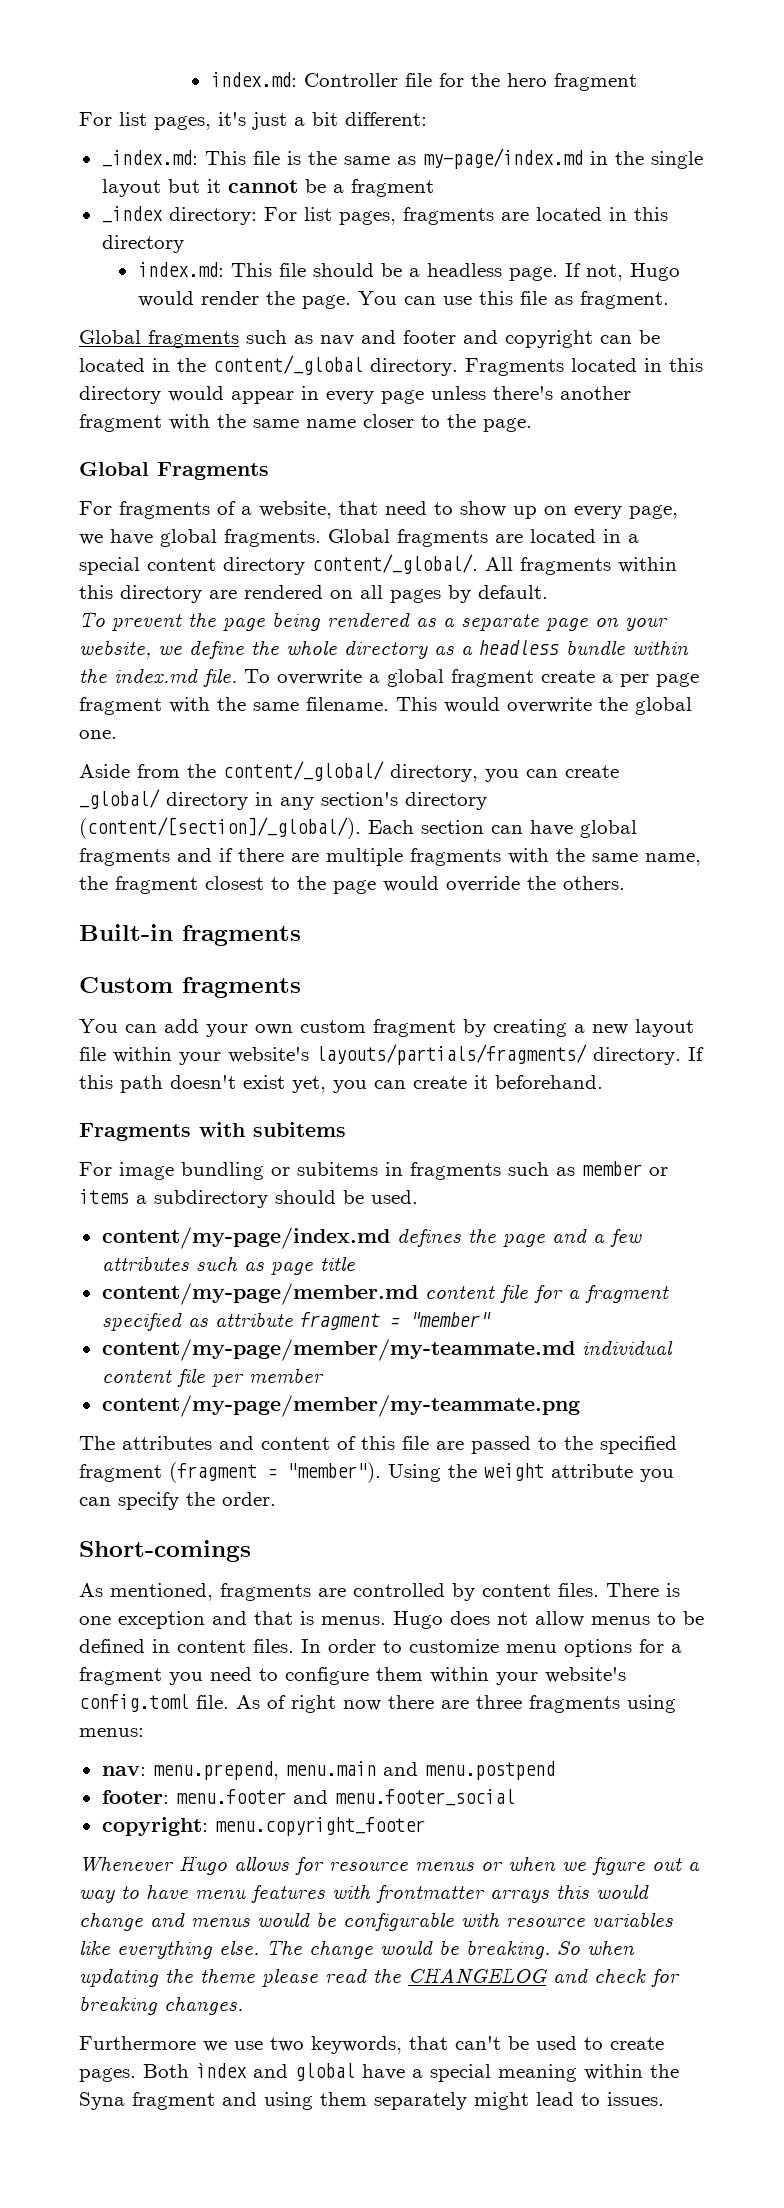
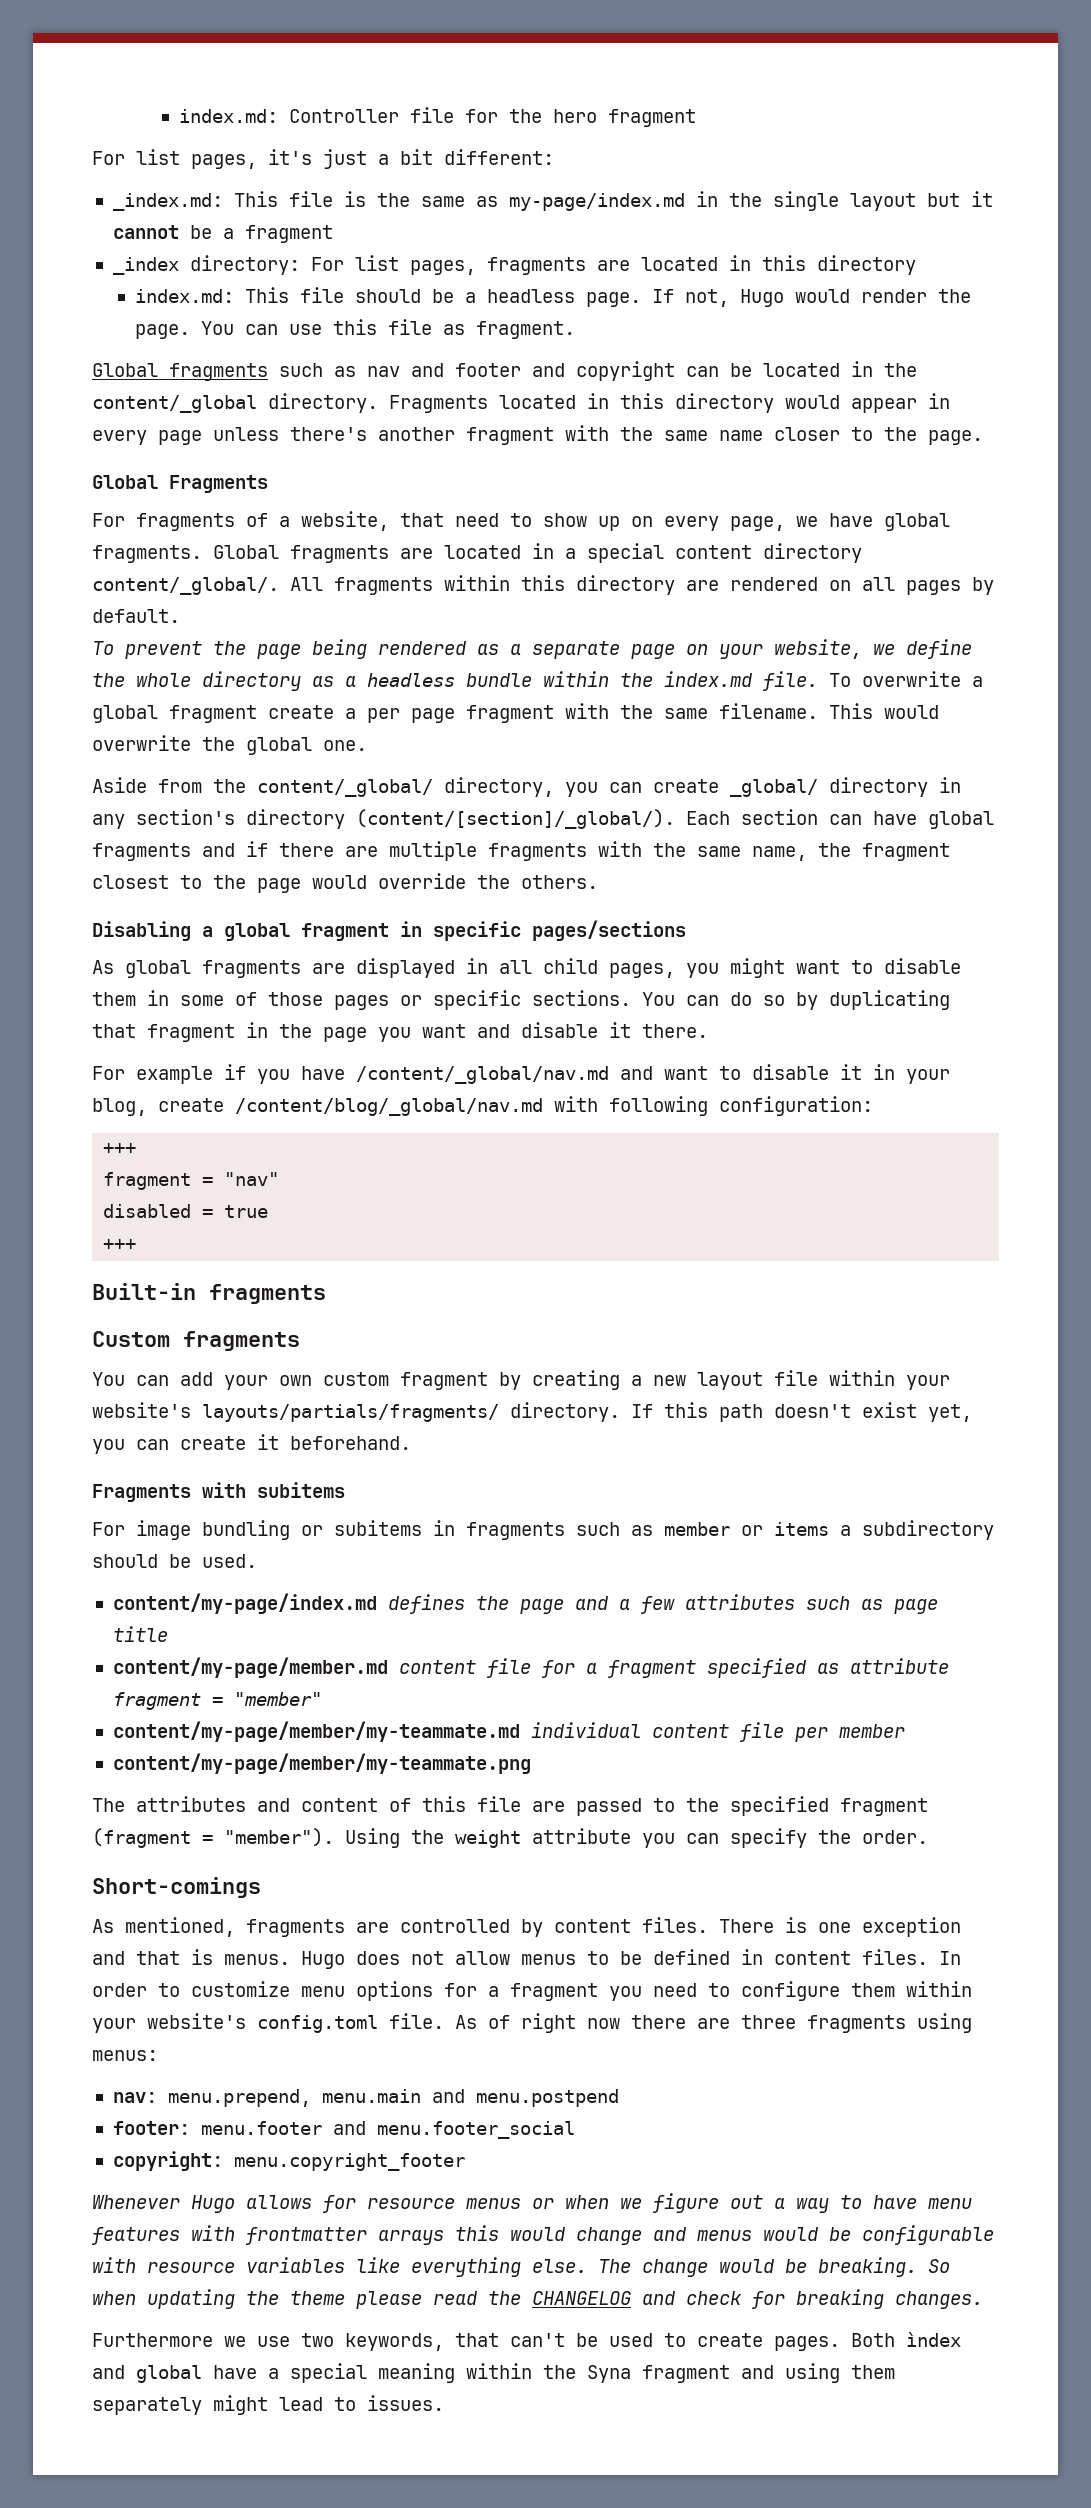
+ Disabling a global fragment in specific pages/sections
+ As global fragments are displayed in all child pages, you might want to disable them in some of those pages or specific sections. You can do so by duplicating that fragment in the page you want and disable it there.
+ For example if you have /content/_global/nav.md and want to disable it in your blog, create /content/blog/_global/nav.md with following configuration:
+ +++
+ fragment = "nav"
+ disabled = true
+ +++

